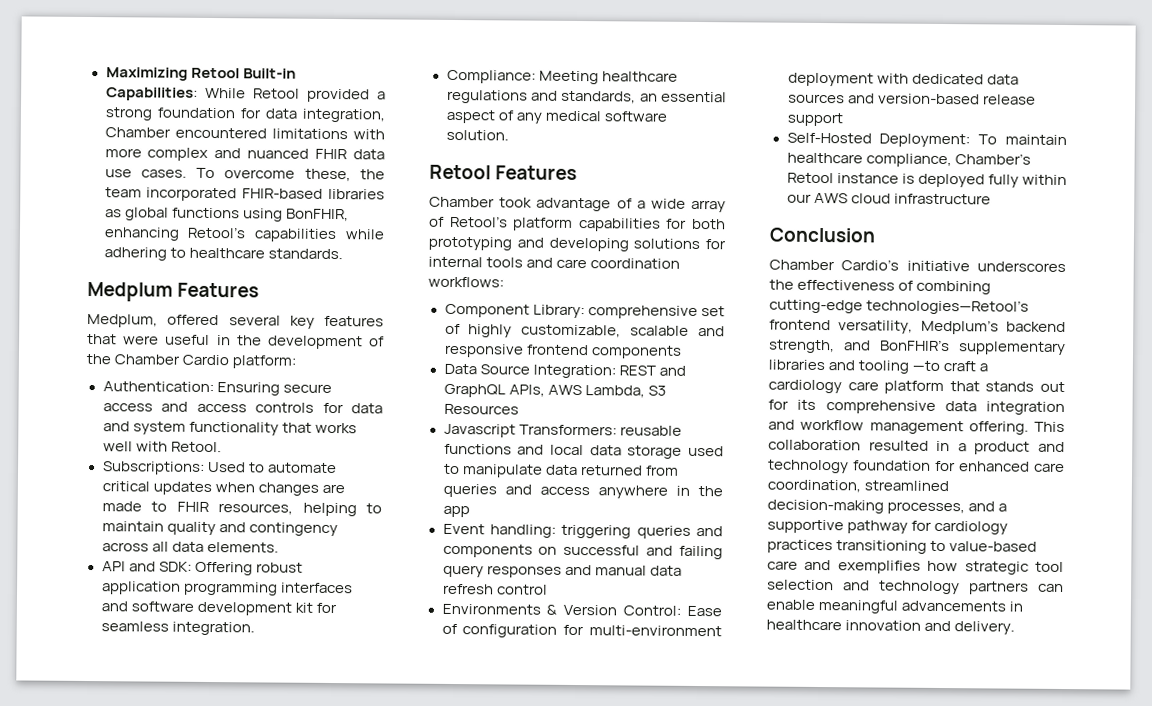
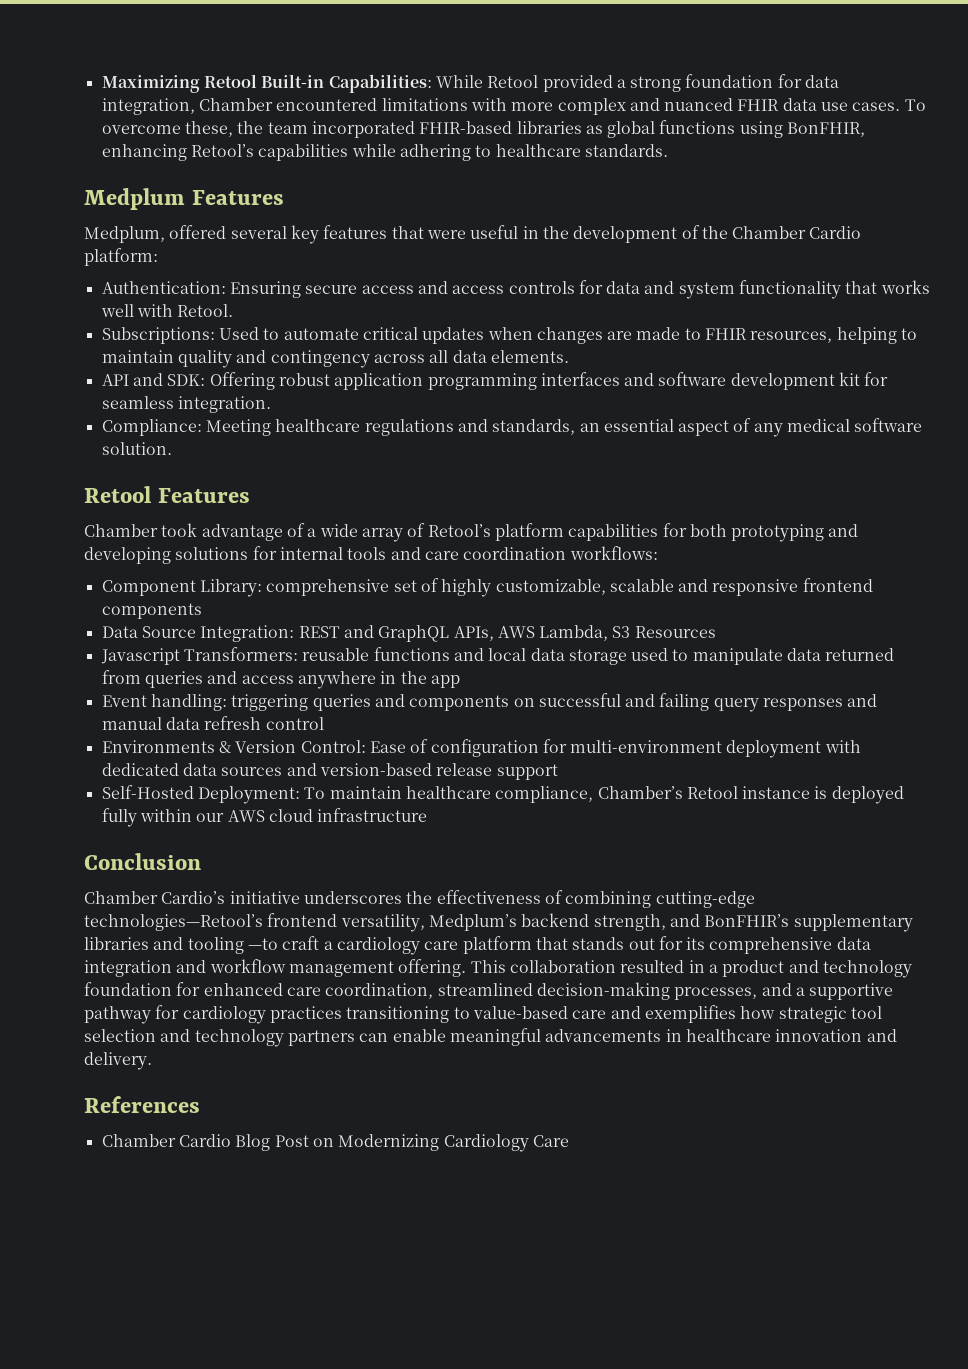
+ References
+ Chamber Cardio Blog Post on Modernizing Cardiology Care

